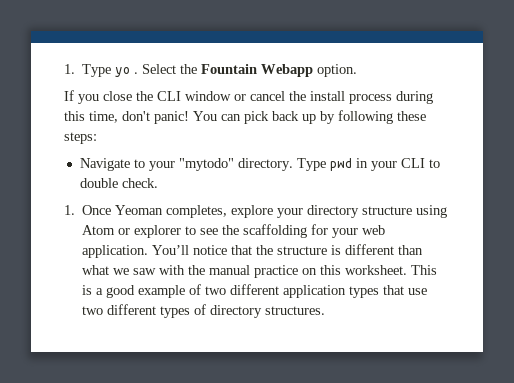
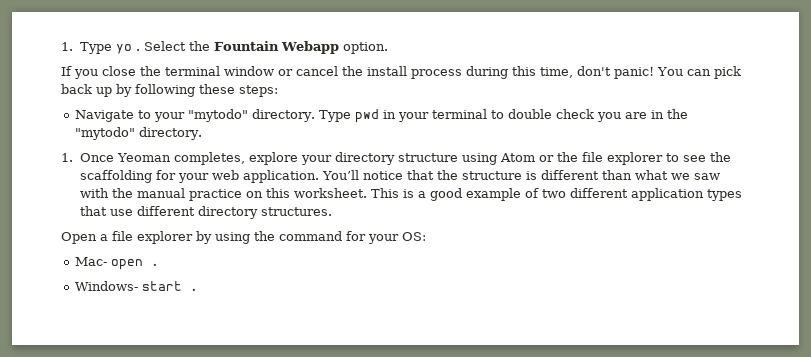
- If you close the CLI window or cancel the install process during this time, don't panic!
+ If you close the terminal window or cancel the install process during this time, don't panic!
- Type pwd in your CLI to double check.
+ Type pwd in your terminal to double check you are in the "mytodo" directory.
- 1. Once Yeoman completes, explore your directory structure using Atom or explorer to see the scaffolding for your web application.
+ 1. Once Yeoman completes, explore your directory structure using Atom or the file explorer to see the scaffolding for your web application.
- This is a good example of two different application types that use two different types of directory structures.
+ This is a good example of two different application types that use different directory structures.
+ Open a file explorer by using the command for your OS:
+ Mac- open .
+ Windows- start .

